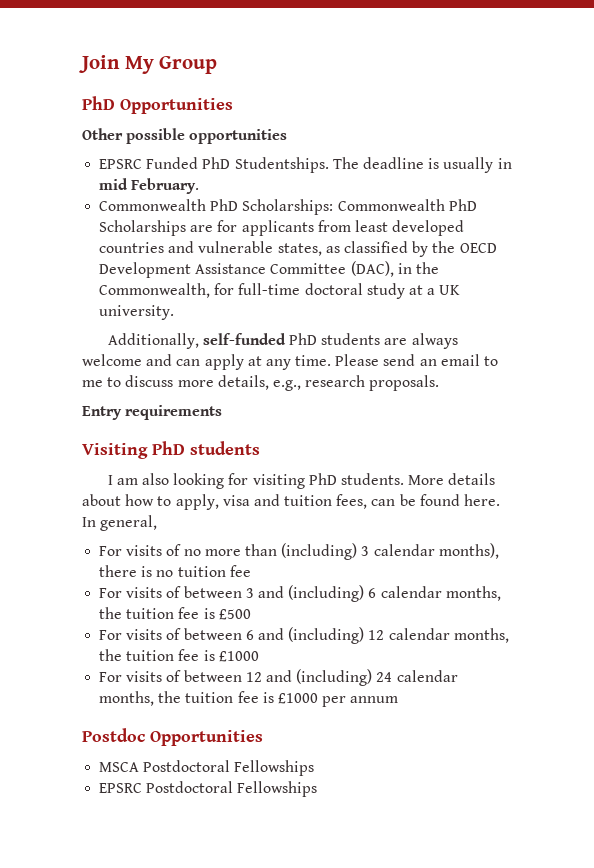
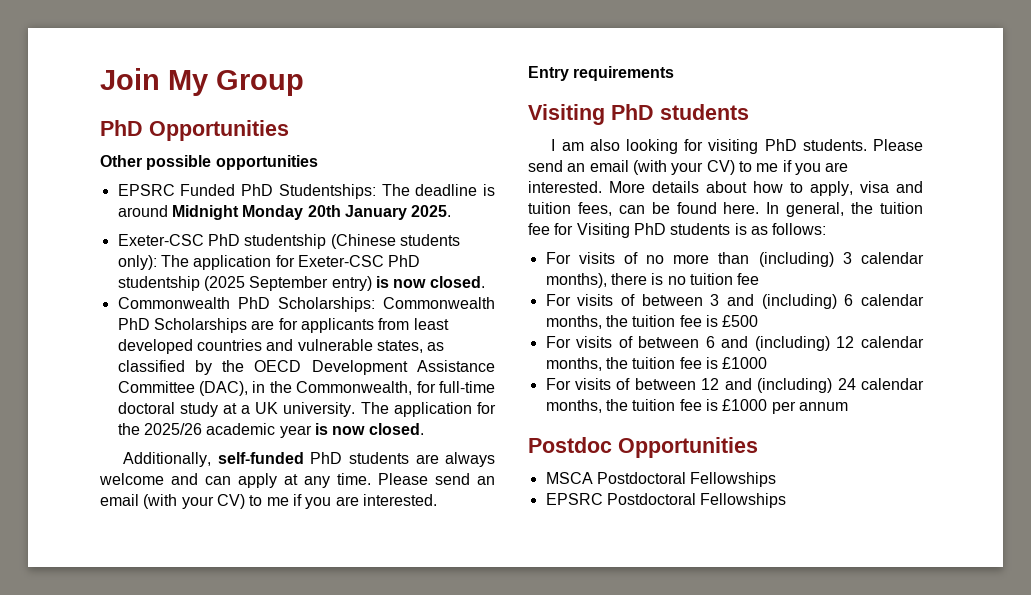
- EPSRC Funded PhD Studentships. The deadline is usually in mid February.
+ EPSRC Funded PhD Studentships: The deadline is around Midnight Monday 20th January 2025.
+ Exeter-CSC PhD studentship (Chinese students only): The application for Exeter-CSC PhD studentship (2025 September entry) is now closed.
+ The application for the 2025/26 academic year is now closed.
- Additionally, self-funded PhD students are always welcome and can apply at any time. Please send an email to me to discuss more details, e.g., research proposals.
+ Additionally, self-funded PhD students are always welcome and can apply at any time. Please send an email (with your CV) to me if you are interested.
- I am also looking for visiting PhD students.
+ I am also looking for visiting PhD students. Please send an email (with your CV) to me if you are interested.
- In general,
+ In general, the tuition fee for Visiting PhD students is as follows:

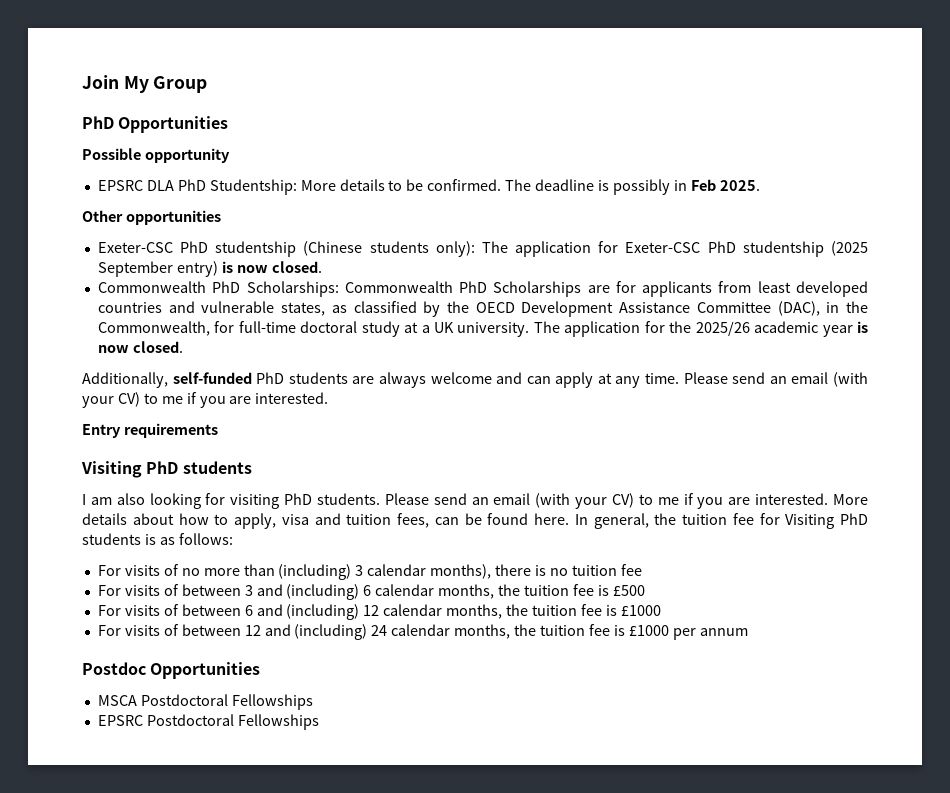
- Other possible opportunities
- EPSRC Funded PhD Studentships: The deadline is around Midnight Monday 20th January 2025.
+ Possible opportunity
+ EPSRC DLA PhD Studentship: More details to be confirmed. The deadline is possibly in Feb 2025.
+ Other opportunities

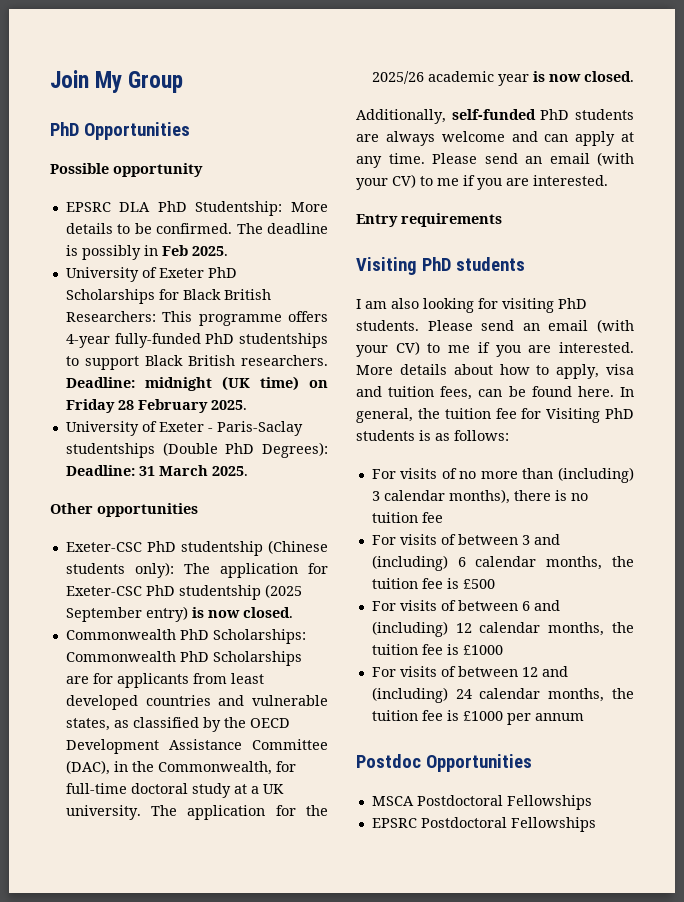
+ University of Exeter PhD Scholarships for Black British Researchers: This programme offers 4-year fully-funded PhD studentships to support Black British researchers. Deadline: midnight (UK time) on Friday 28 February 2025.
+ University of Exeter - Paris-Saclay studentships (Double PhD Degrees): Deadline: 31 March 2025.

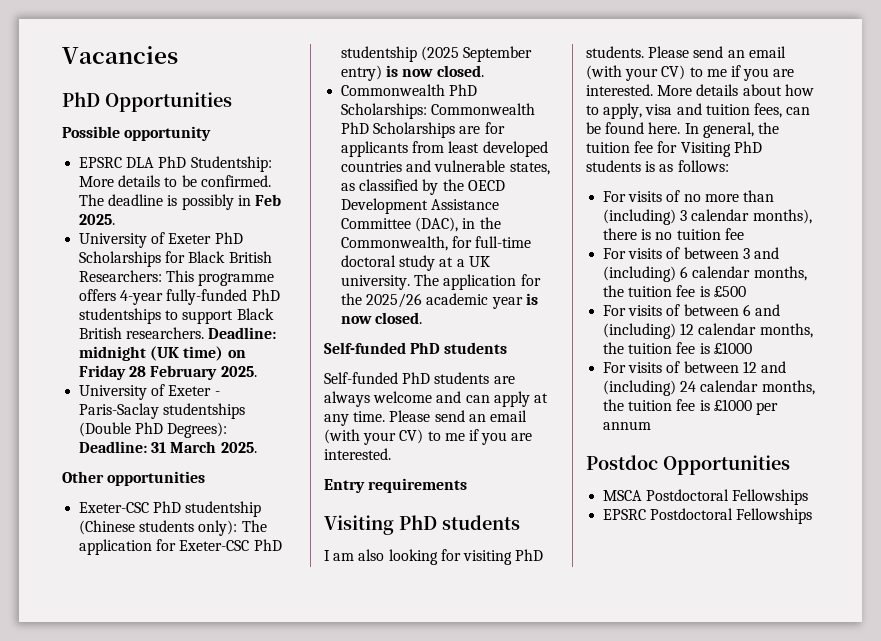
- Join My Group
+ Vacancies
  The application for the 2025/26 academic year is now closed.
- Additionally, self-funded PhD students are always welcome and can apply at any time.
+ Self-funded PhD students
+ Self-funded PhD students are always welcome and can apply at any time.

